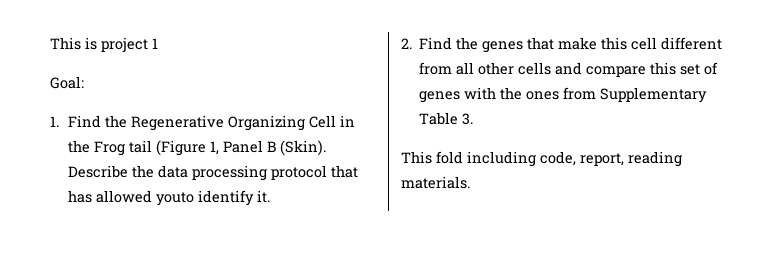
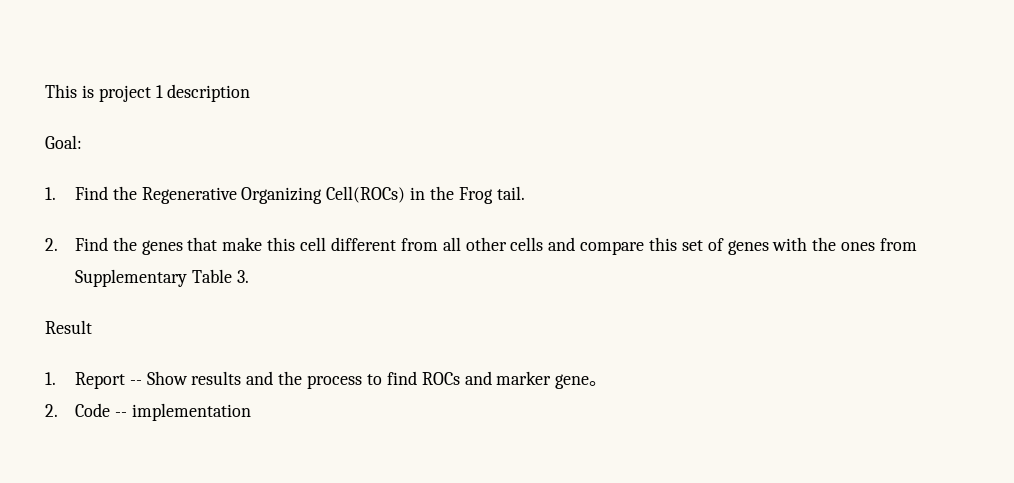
- This is project 1
+ This is project 1 description
- 1. Find the Regenerative Organizing Cell in the Frog tail (Figure 1, Panel B (Skin). Describe the data processing protocol that has allowed youto identify it.
+ 1. Find the Regenerative Organizing Cell(ROCs) in the Frog tail.
- This fold including code, report, reading materials.
+ Result
+ 1. Report -- Show results and the process to find ROCs and marker gene。
+ 2. Code -- implementation

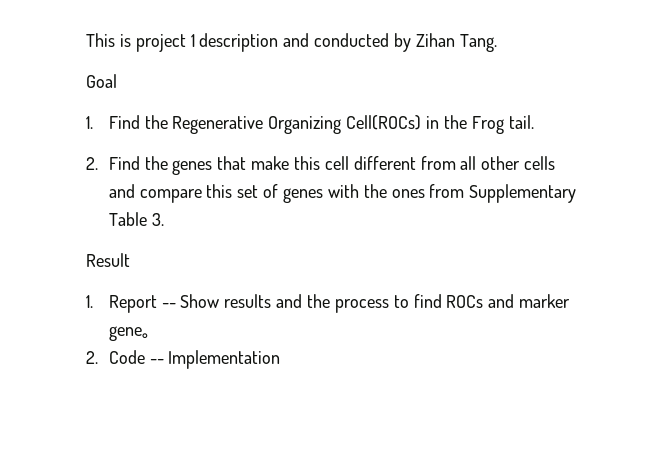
- This is project 1 description
- Goal:
+ This is project 1 description and conducted by Zihan Tang.
+ Goal
- 2. Code -- implementation
+ 2. Code -- Implementation

